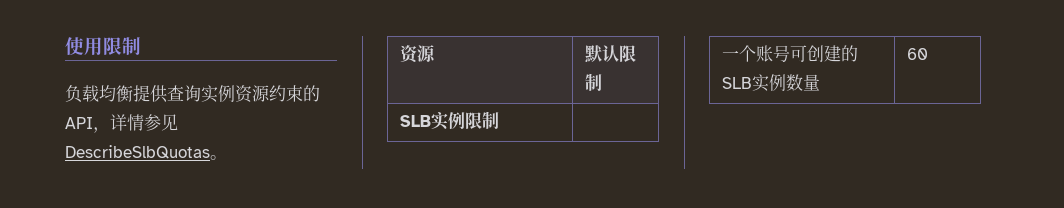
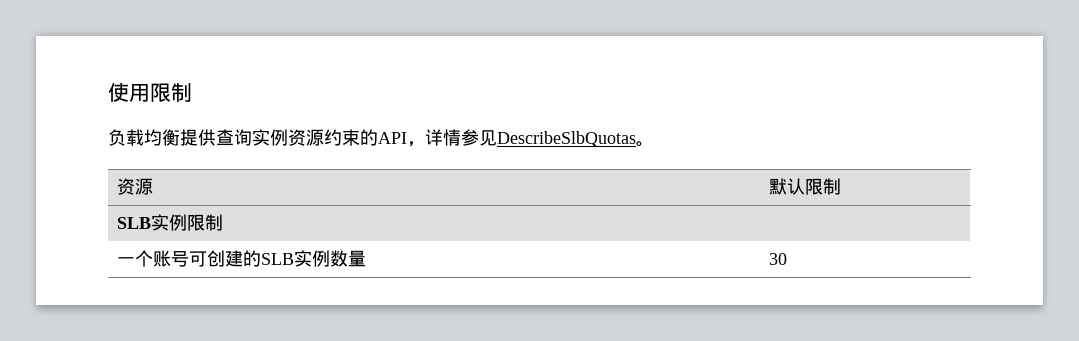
- 一个账号可创建的SLB实例数量 | 60
+ 一个账号可创建的SLB实例数量 | 30

